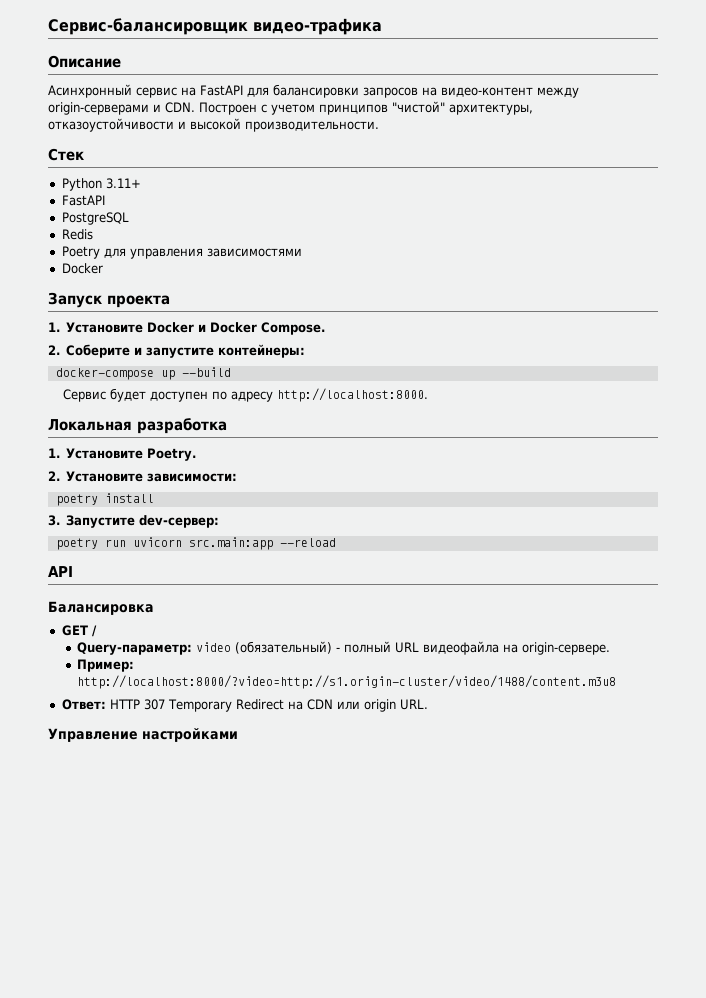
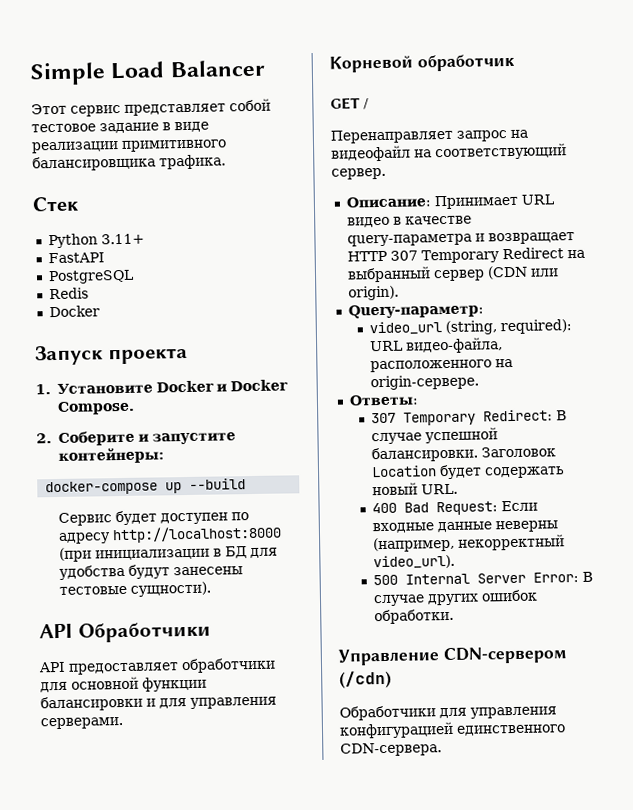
- Сервис-балансировщик видео-трафика
- Описание
- Асинхронный сервис на FastAPI для балансировки запросов на видео-контент между origin-серверами и CDN. Построен с учетом принципов "чистой" архитектуры, отказоустойчивости и высокой производительности.
+ Simple Load Balancer
+ Этот сервис представляет собой тестовое задание в виде реализации примитивного балансировщика трафика.
- Poetry для управления зависимостями
- Сервис будет доступен по адресу http://localhost:8000.
- Локальная разработка
- 1. Установите Poetry.
- 2. Установите зависимости:
- poetry install
- 3. Запустите dev-сервер:
- poetry run uvicorn src.main:app --reload
- API
- Балансировка
+ Сервис будет доступен по адресу http://localhost:8000 (при инициализации в БД для удобства будут занесены тестовые сущности).
+ API Обработчики
+ API предоставляет обработчики для основной функции балансировки и для управления серверами.
+ Корневой обработчик
  GET /
- Query-параметр: video (обязательный) - полный URL видеофайла на origin-сервере.
- Пример: http://localhost:8000/?video=http://s1.origin-cluster/video/1488/content.m3u8
- Ответ: HTTP 307 Temporary Redirect на CDN или origin URL.
- Управление настройками
+ Перенаправляет запрос на видеофайл на соответствующий сервер.
+ Описание: Принимает URL видео в качестве query-параметра и возвращает HTTP 307 Temporary Redirect на выбранный сервер (CDN или origin).
+ Query-параметр:
+ video_url (string, required): URL видео-файла, расположенного на origin-сервере.
+ Ответы:
+ 307 Temporary Redirect: В случае успешной балансировки. Заголовок Location будет содержать новый URL.
+ 400 Bad Request: Если входные данные неверны (например, некорректный video_url).
+ 500 Internal Server Error: В случае других ошибок обработки.
+ Управление CDN-сервером (/cdn)
+ Обработчики для управления конфигурацией единственного CDN-сервера.

